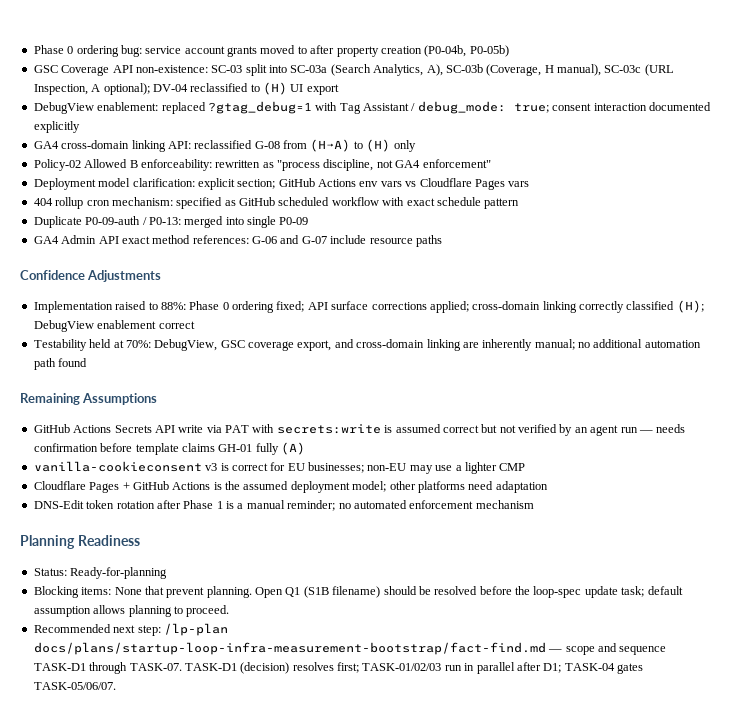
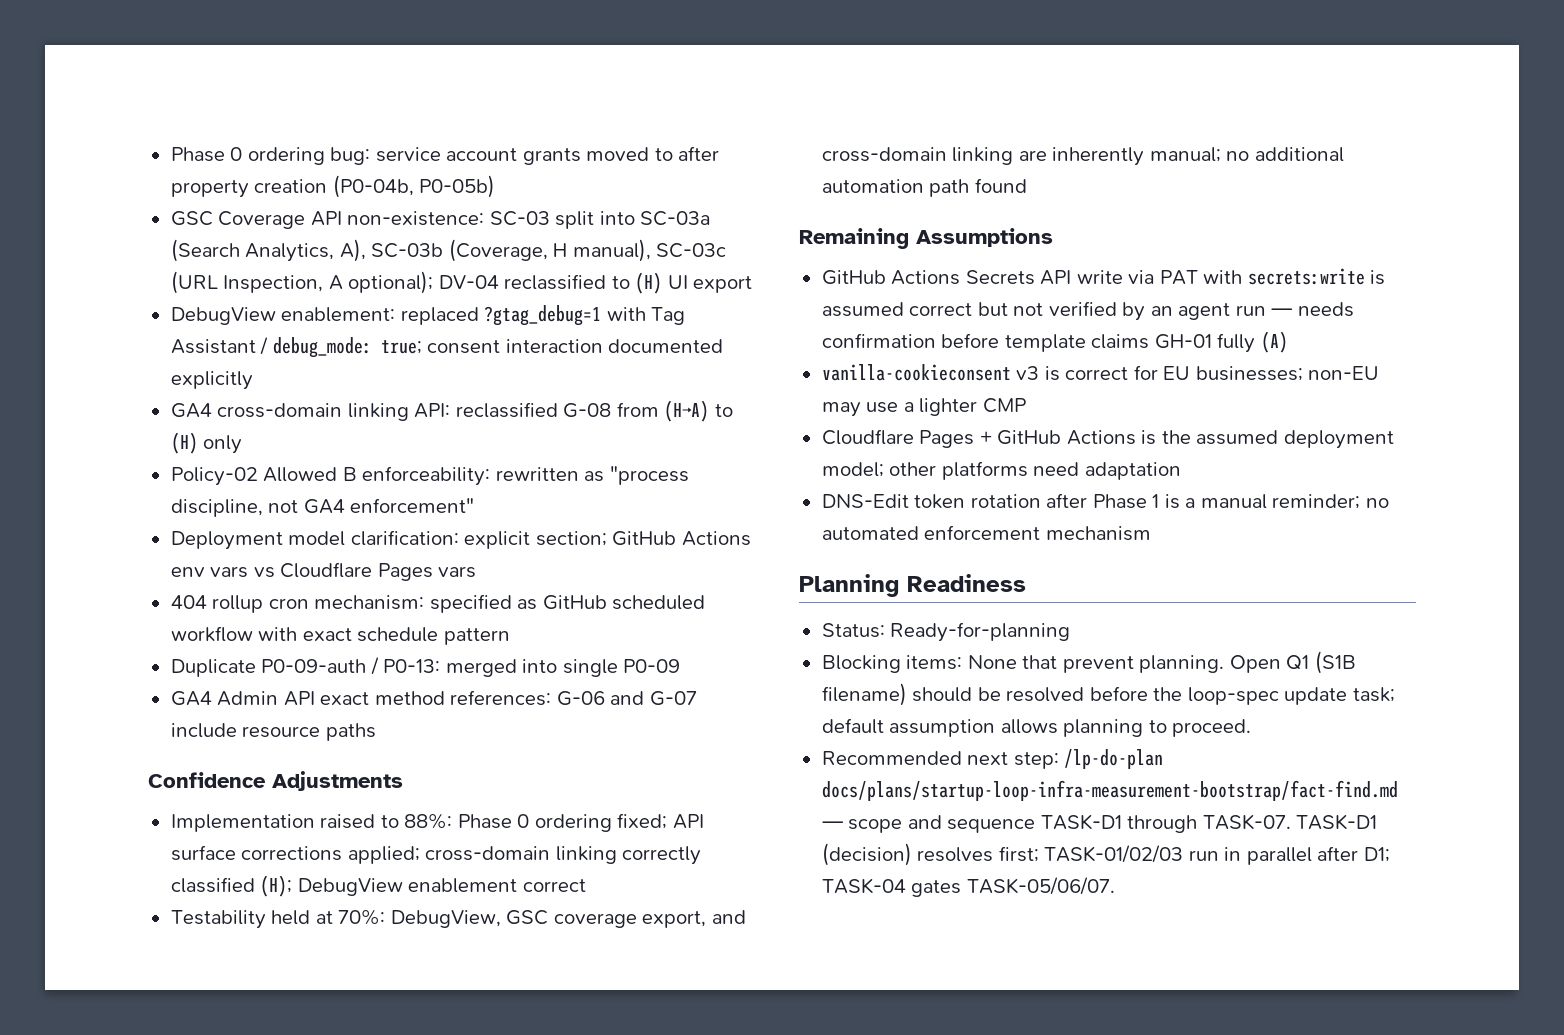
- Recommended next step: /lp-plan docs/plans/startup-loop-infra-measurement-bootstrap/fact-find.md — scope and sequence TASK-D1 through TASK-07.
+ Recommended next step: /lp-do-plan docs/plans/startup-loop-infra-measurement-bootstrap/fact-find.md — scope and sequence TASK-D1 through TASK-07.

